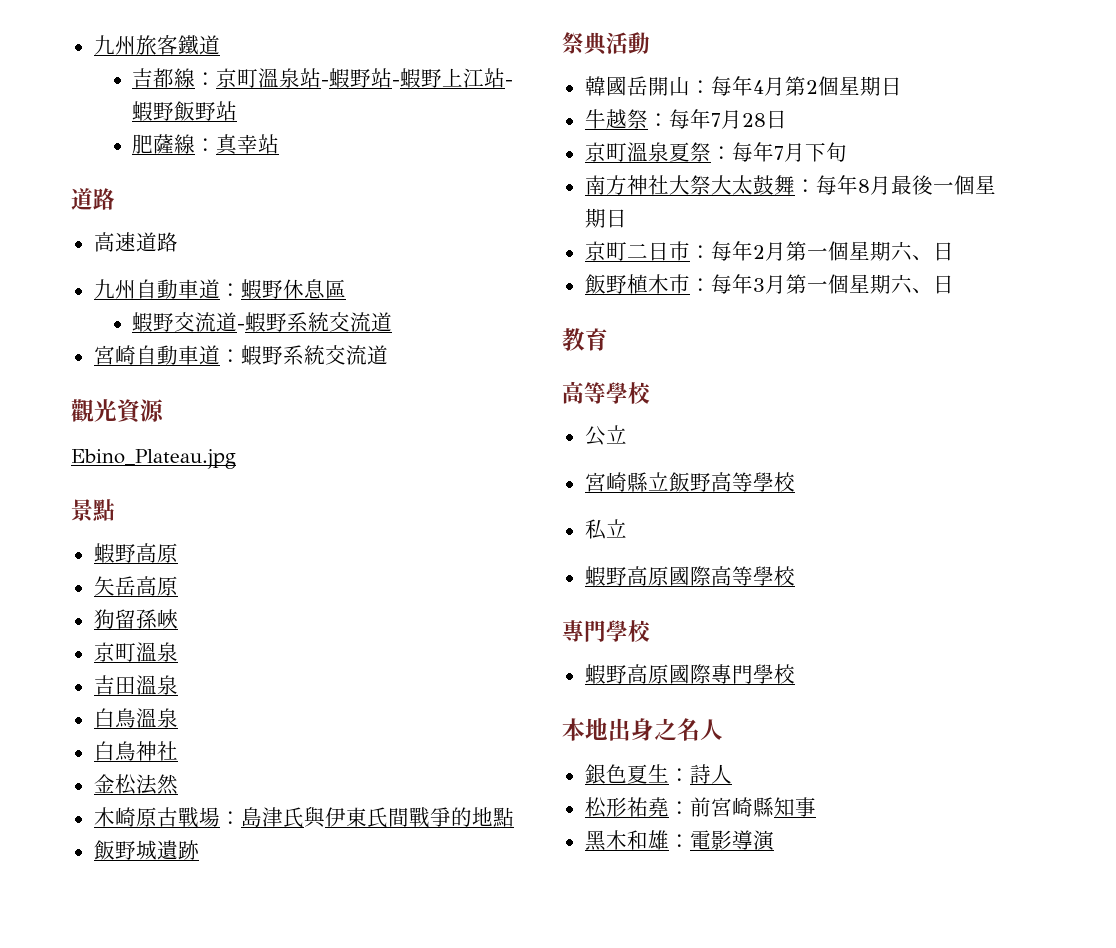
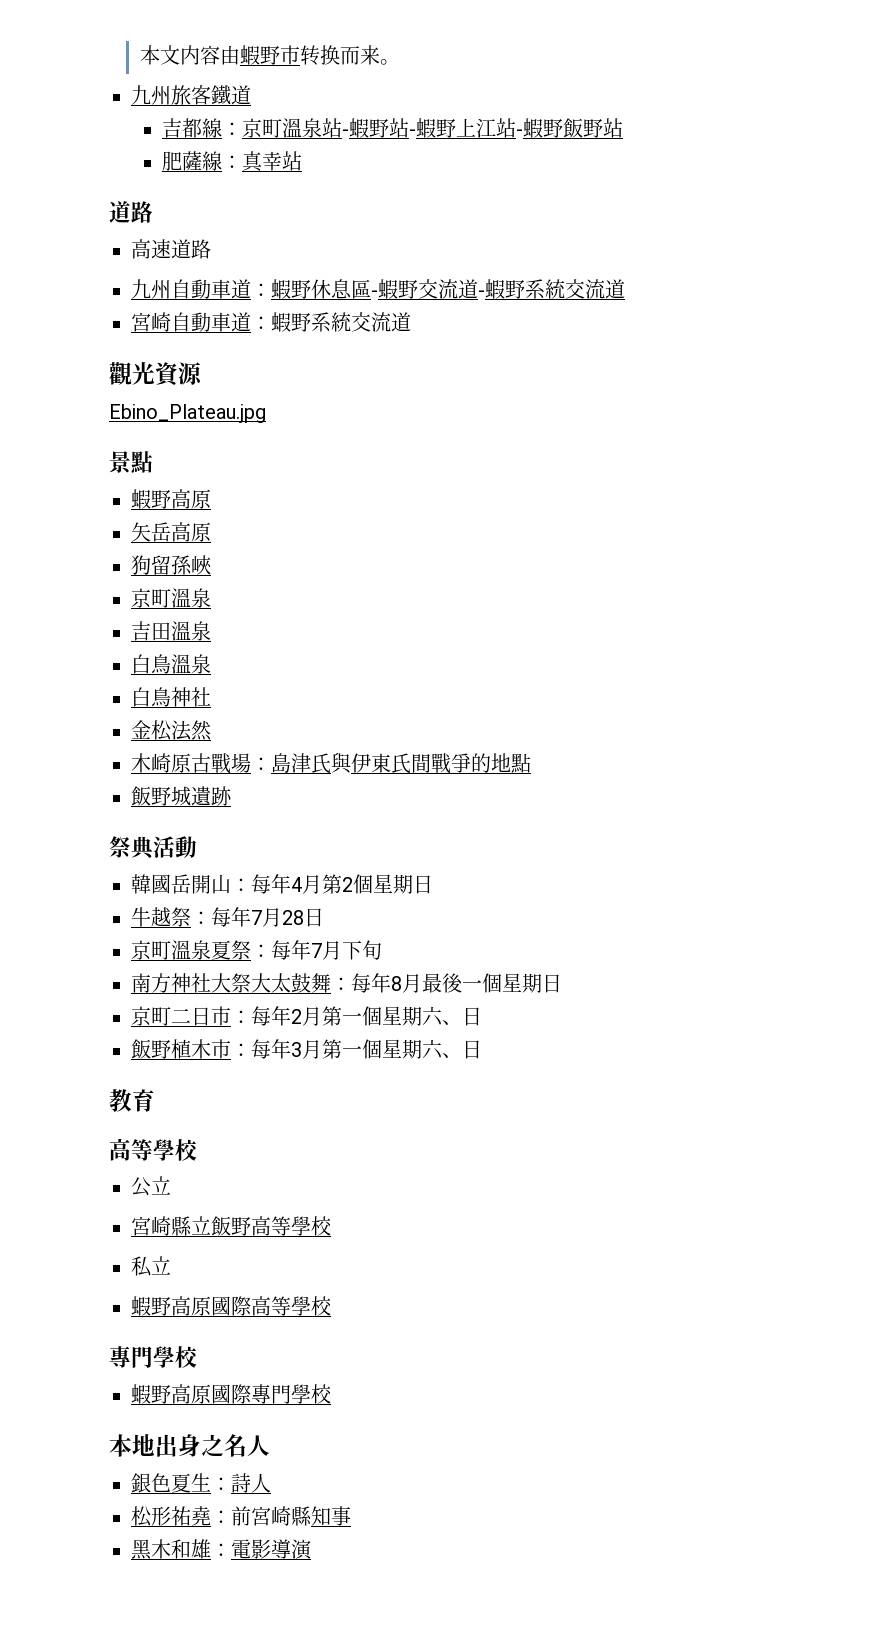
+ 本文内容由蝦野市转换而来。
- 九州自動車道：蝦野休息區
- 蝦野交流道-蝦野系統交流道
+ 九州自動車道：蝦野休息區-蝦野交流道-蝦野系統交流道

